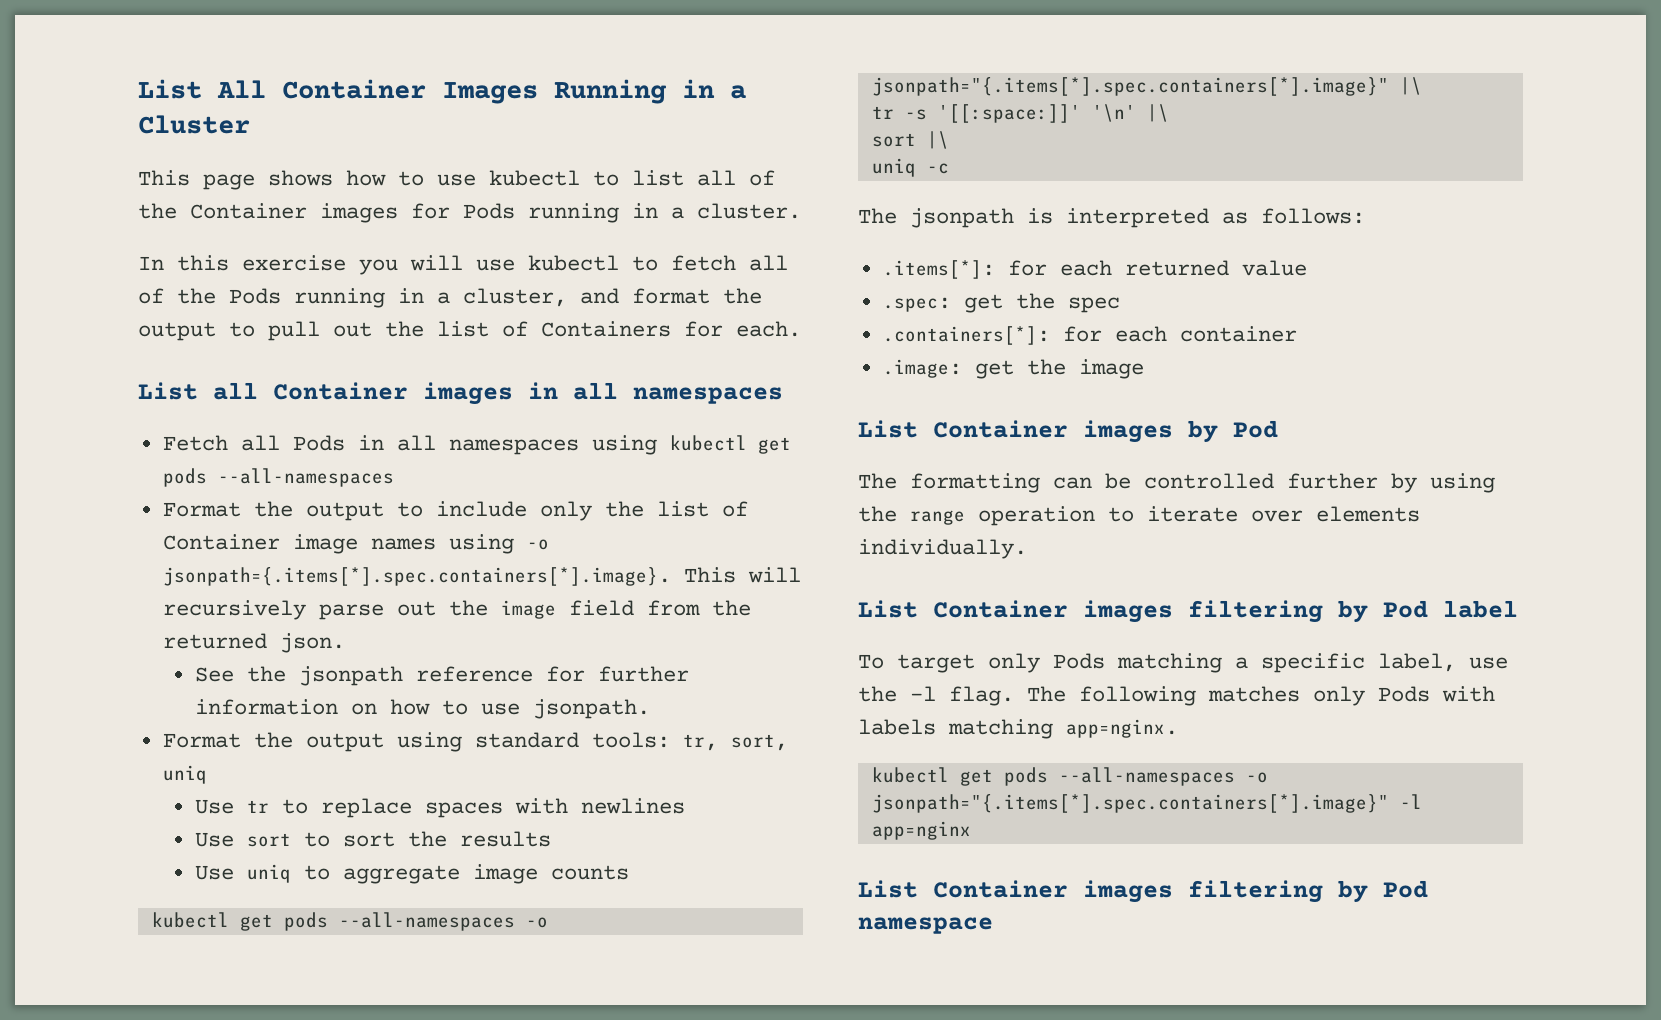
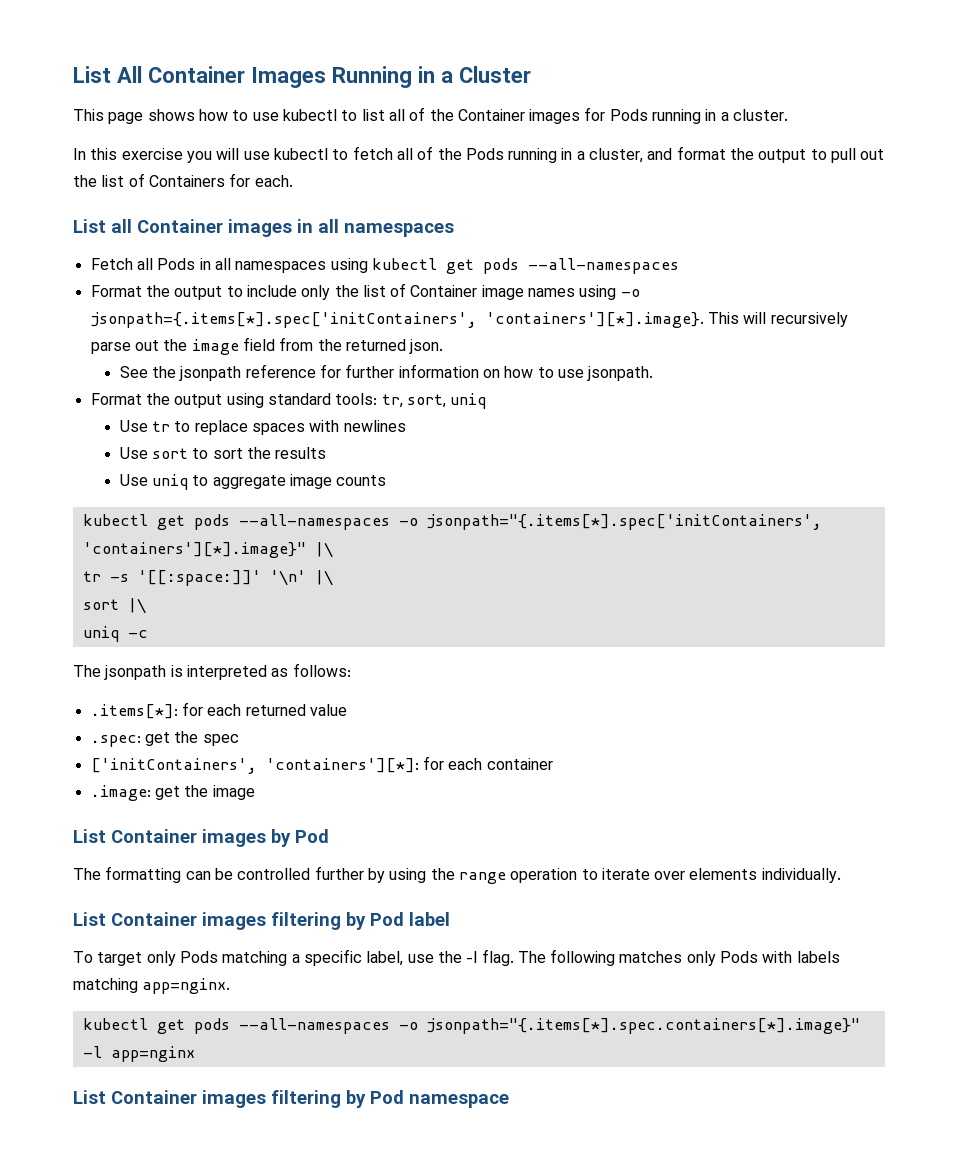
- Format the output to include only the list of Container image names using -o jsonpath={.items[*].spec.containers[*].image}. This will recursively parse out the image field from the returned json.
+ Format the output to include only the list of Container image names using -o jsonpath={.items[*].spec['initContainers', 'containers'][*].image}. This will recursively parse out the image field from the returned json.
- kubectl get pods --all-namespaces -o jsonpath="{.items[*].spec.containers[*].image}" |\
+ kubectl get pods --all-namespaces -o jsonpath="{.items[*].spec['initContainers', 'containers'][*].image}" |\
- .containers[*]: for each container
+ ['initContainers', 'containers'][*]: for each container

